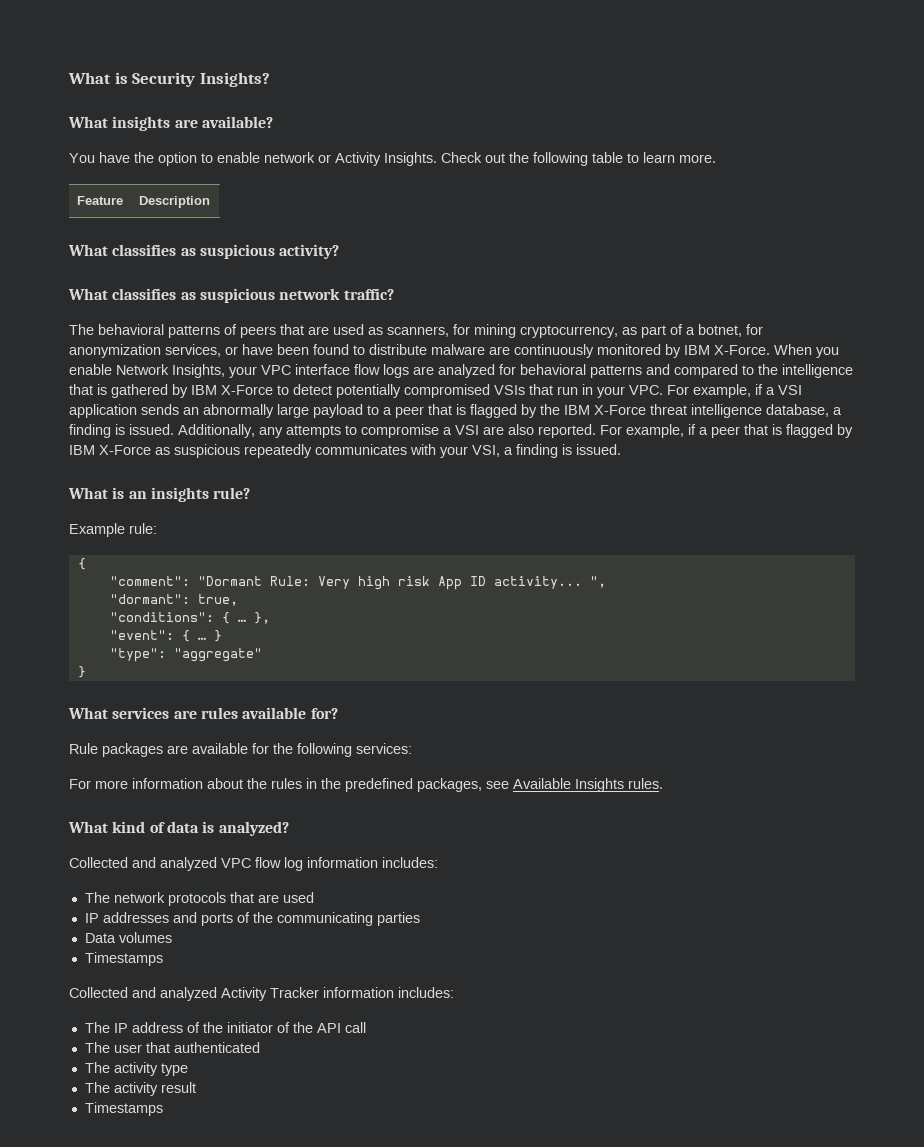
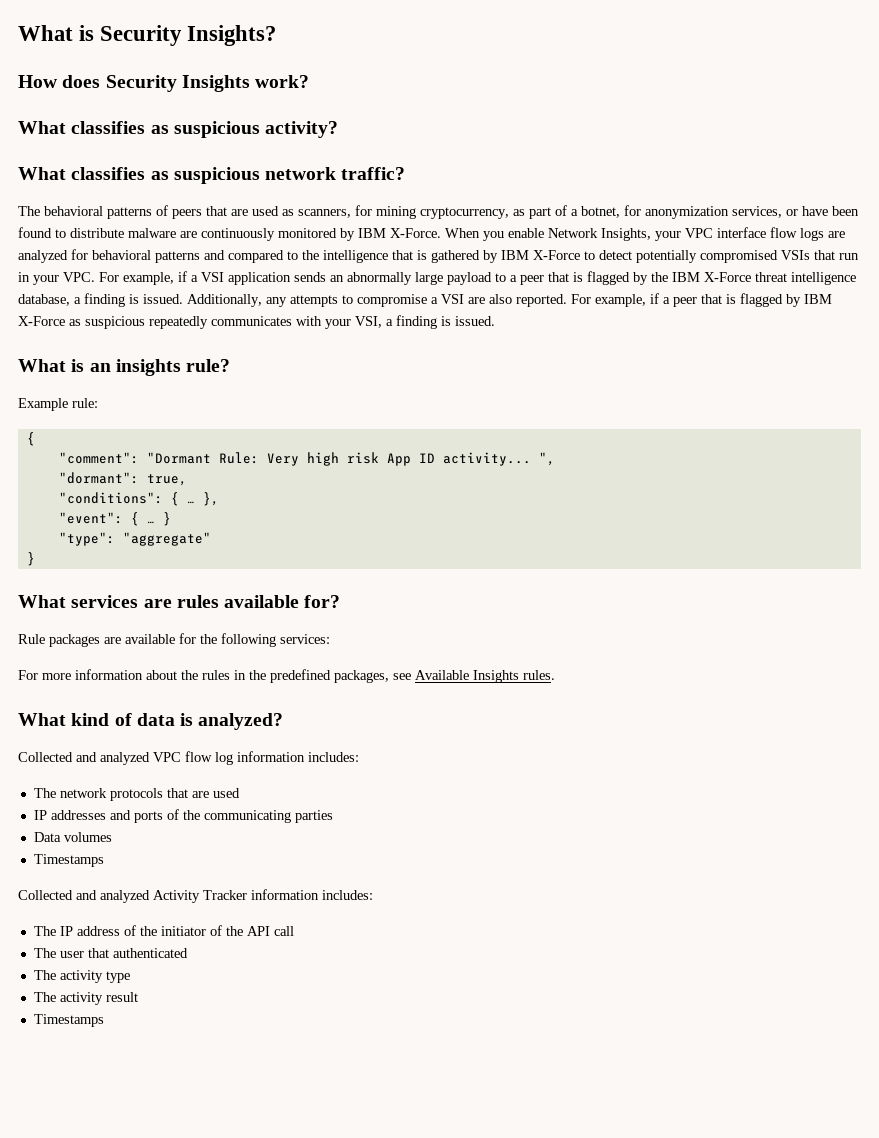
- What insights are available?
- You have the option to enable network or Activity Insights. Check out the following table to learn more.
- Feature | Description
+ How does Security Insights work?

